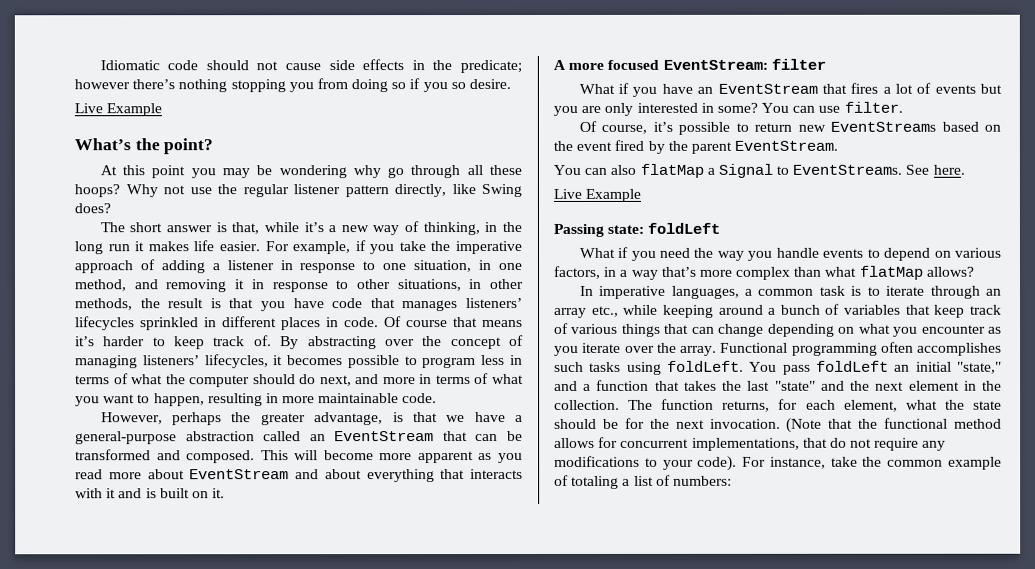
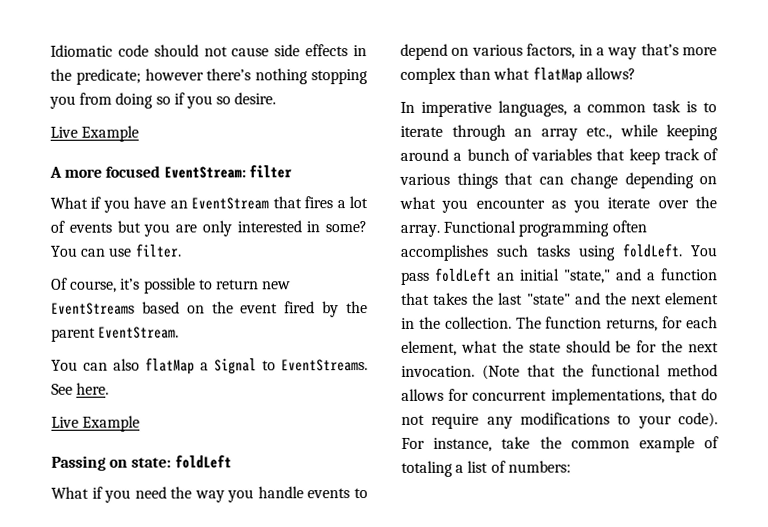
- What’s the point?
- At this point you may be wondering why go through all these hoops? Why not use the regular listener pattern directly, like Swing does?
- The short answer is that, while it’s a new way of thinking, in the long run it makes life easier. For example, if you take the imperative approach of adding a listener in response to one situation, in one method, and removing it in response to other situations, in other methods, the result is that you have code that manages listeners’ lifecycles sprinkled in different places in code. Of course that means it’s harder to keep track of. By abstracting over the concept of managing listeners’ lifecycles, it becomes possible to program less in terms of what the computer should do next, and more in terms of what you want to happen, resulting in more maintainable code.
- However, perhaps the greater advantage, is that we have a general-purpose abstraction called an EventStream that can be transformed and composed. This will become more apparent as you read more about EventStream and about everything that interacts with it and is built on it.
- Passing state: foldLeft
+ Passing on state: foldLeft

